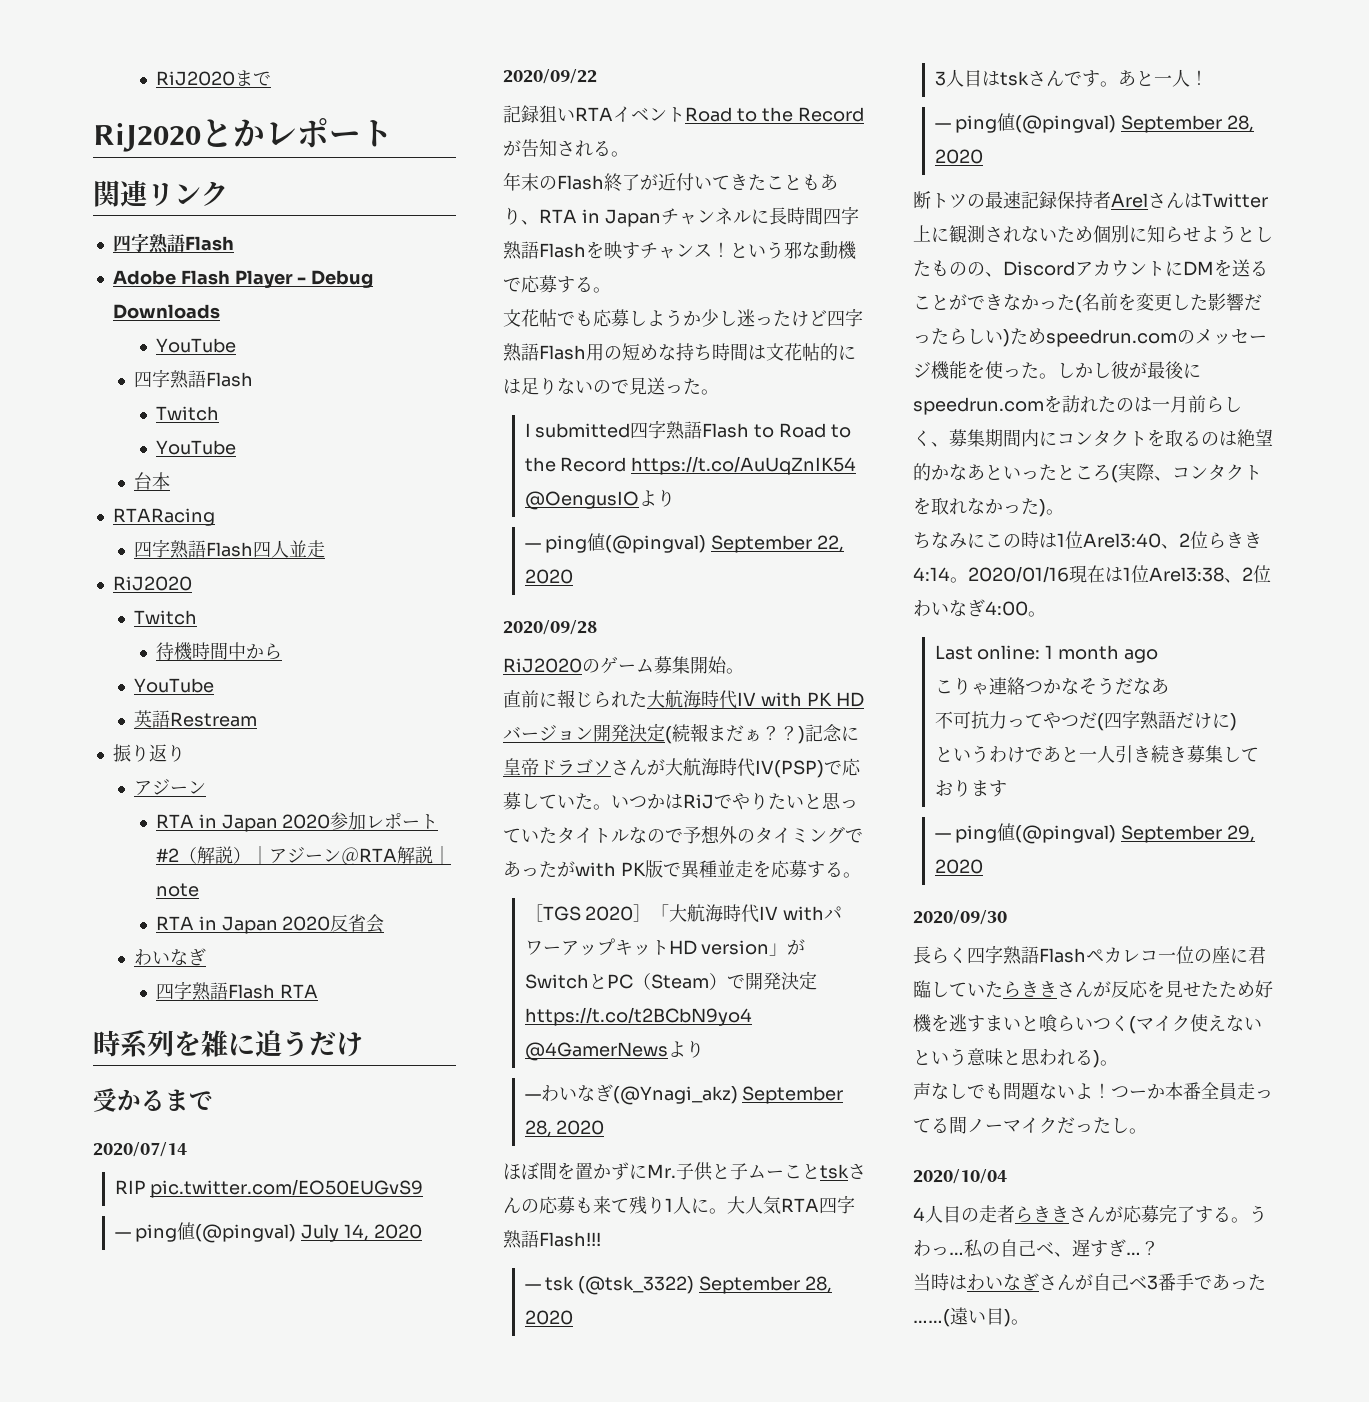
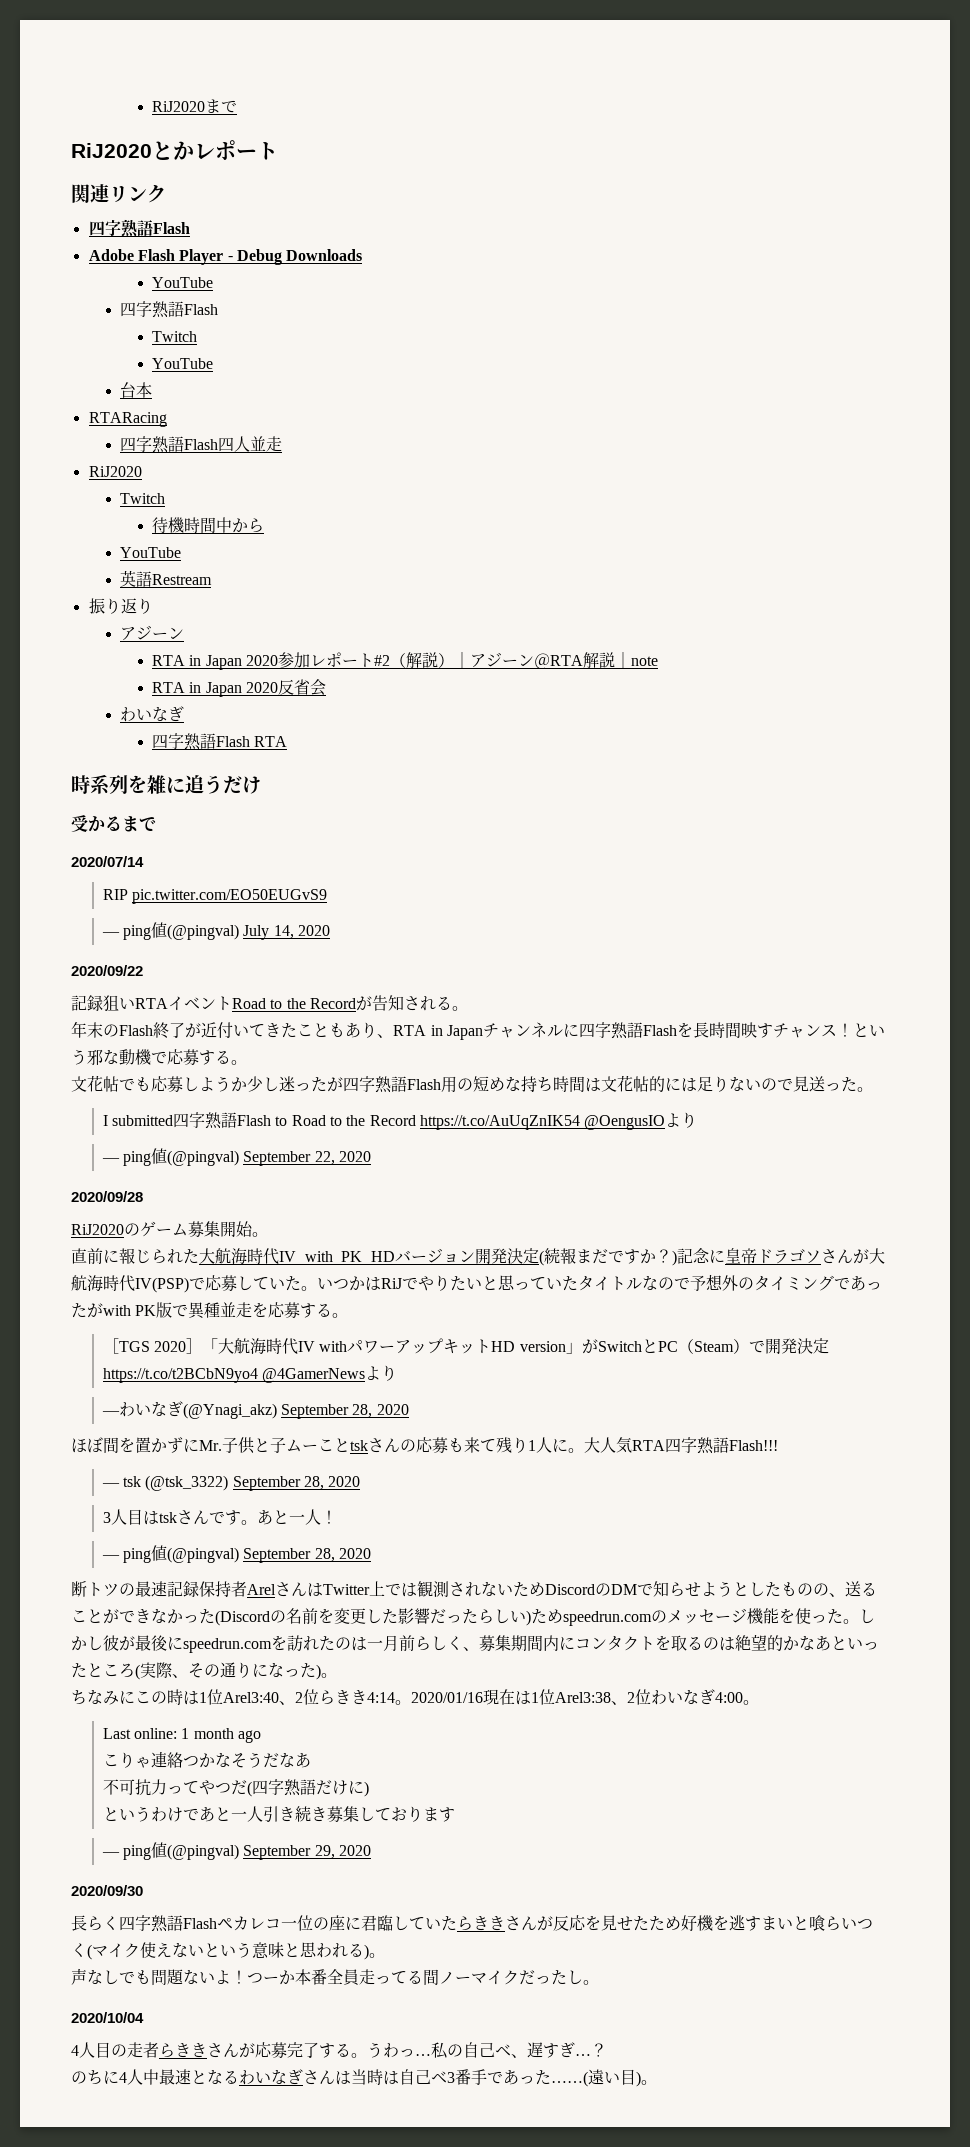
- 年末のFlash終了が近付いてきたこともあり、RTA in Japanチャンネルに長時間四字熟語Flashを映すチャンス！
+ 年末のFlash終了が近付いてきたこともあり、RTA in Japanチャンネルに四字熟語Flashを長時間映すチャンス！
- 文花帖でも応募しようか少し迷ったけど四字熟語Flash用の短めな持ち時間は文花帖的には足りないので見送った。
+ 文花帖でも応募しようか少し迷ったが四字熟語Flash用の短めな持ち時間は文花帖的には足りないので見送った。
- 直前に報じられた大航海時代IV with PK HDバージョン開発決定(続報まだぁ？？)記念に皇帝ドラゴソさんが大航海時代IV(PSP)で応募していた。
+ 直前に報じられた大航海時代IV with PK HDバージョン開発決定(続報まだですか？)記念に皇帝ドラゴソさんが大航海時代IV(PSP)で応募していた。
- 断トツの最速記録保持者ArelさんはTwitter上に観測されないため個別に知らせようとしたものの、DiscordアカウントにDMを送ることができなかった(名前を変更した影響だったらしい)ためspeedrun.comのメッセージ機能を使った。
+ 断トツの最速記録保持者ArelさんはTwitter上では観測されないためDiscordのDMで知らせようとしたものの、送ることができなかった(Discordの名前を変更した影響だったらしい)ためspeedrun.comのメッセージ機能を使った。
- しかし彼が最後にspeedrun.comを訪れたのは一月前らしく、募集期間内にコンタクトを取るのは絶望的かなあといったところ(実際、コンタクトを取れなかった)。
+ しかし彼が最後にspeedrun.comを訪れたのは一月前らしく、募集期間内にコンタクトを取るのは絶望的かなあといったところ(実際、その通りになった)。
- 当時はわいなぎさんが自己ベ3番手であった……(遠い目)。
+ のちに4人中最速となるわいなぎさんは当時は自己ベ3番手であった……(遠い目)。

